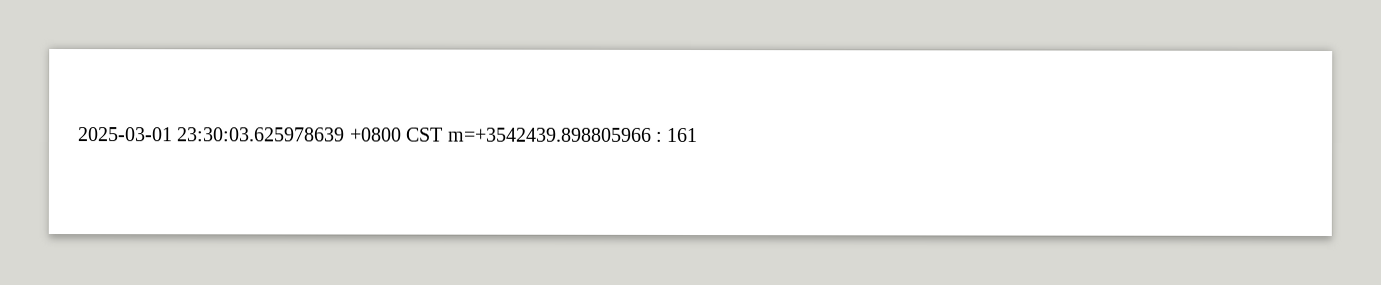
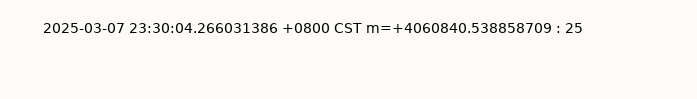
- 2025-03-01 23:30:03.625978639 +0800 CST m=+3542439.898805966 : 161
+ 2025-03-07 23:30:04.266031386 +0800 CST m=+4060840.538858709 : 25

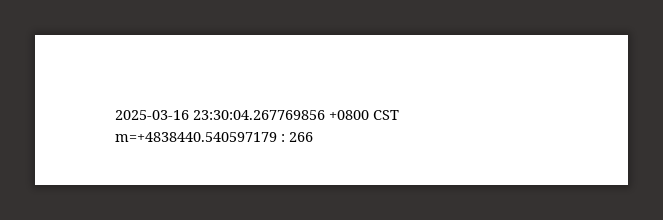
- 2025-03-07 23:30:04.266031386 +0800 CST m=+4060840.538858709 : 25
+ 2025-03-16 23:30:04.267769856 +0800 CST m=+4838440.540597179 : 266

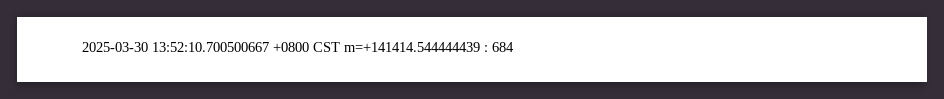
- 2025-03-16 23:30:04.267769856 +0800 CST m=+4838440.540597179 : 266
+ 2025-03-30 13:52:10.700500667 +0800 CST m=+141414.544444439 : 684

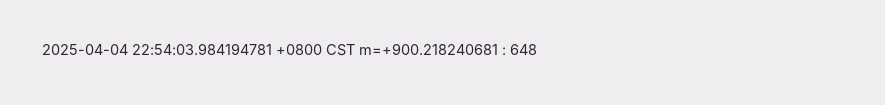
- 2025-03-30 13:52:10.700500667 +0800 CST m=+141414.544444439 : 684
+ 2025-04-04 22:54:03.984194781 +0800 CST m=+900.218240681 : 648

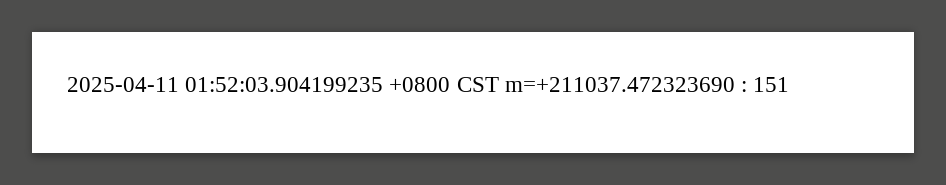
- 2025-04-04 22:54:03.984194781 +0800 CST m=+900.218240681 : 648
+ 2025-04-11 01:52:03.904199235 +0800 CST m=+211037.472323690 : 151

